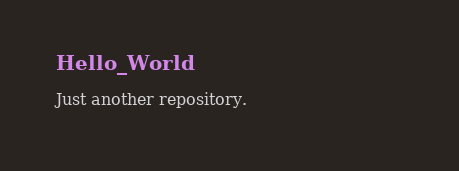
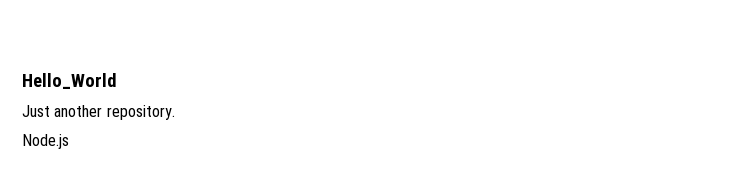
+ Node.js

